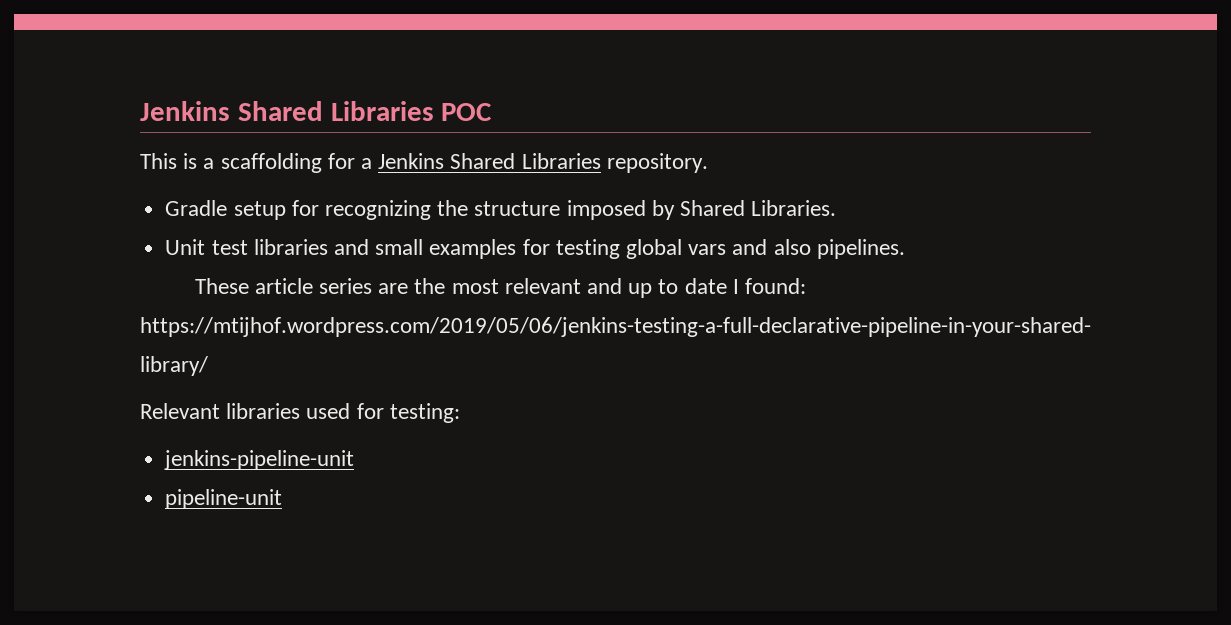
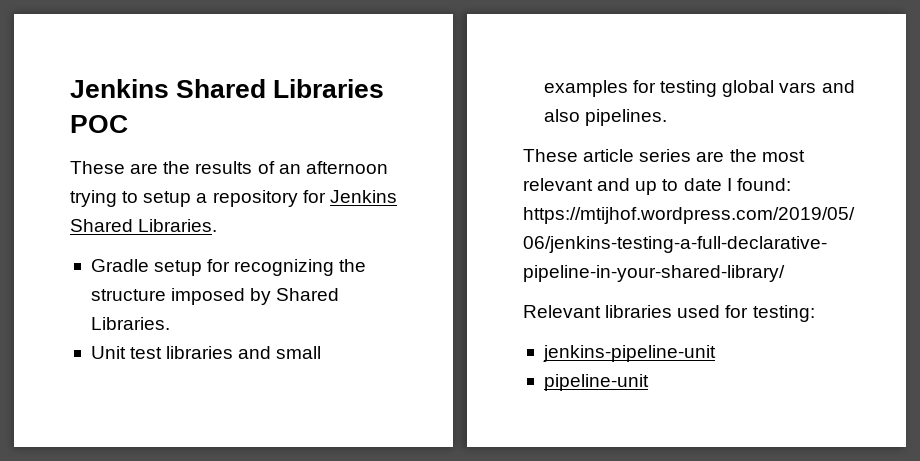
- This is a scaffolding for a Jenkins Shared Libraries repository.
+ These are the results of an afternoon trying to setup a repository for Jenkins Shared Libraries.

